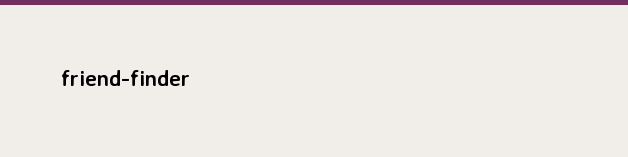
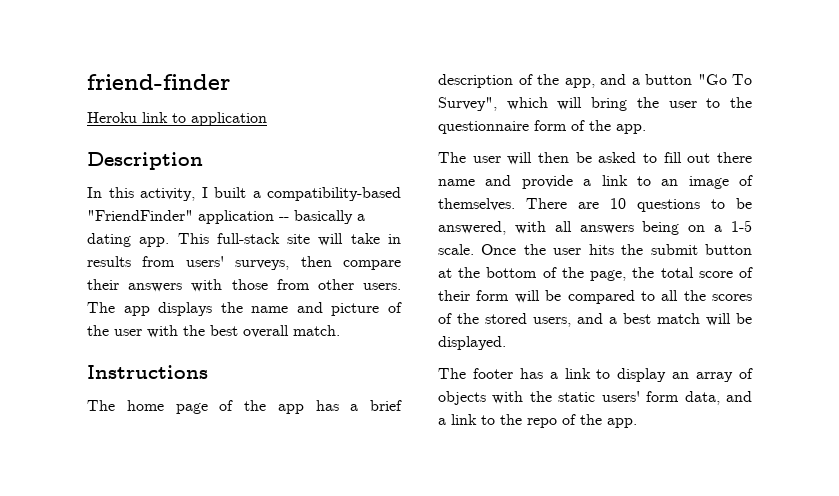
+ Heroku link to application
+ Description
+ In this activity, I built a compatibility-based "FriendFinder" application -- basically a dating app. This full-stack site will take in results from users' surveys, then compare their answers with those from other users. The app displays the name and picture of the user with the best overall match.
+ Instructions
+ The home page of the app has a brief description of the app, and a button "Go To Survey", which will bring the user to the questionnaire form of the app.
+ The user will then be asked to fill out there name and provide a link to an image of themselves. There are 10 questions to be answered, with all answers being on a 1-5 scale. Once the user hits the submit button at the bottom of the page, the total score of their form will be compared to all the scores of the stored users, and a best match will be displayed.
+ The footer has a link to display an array of objects with the static users' form data, and a link to the repo of the app.

